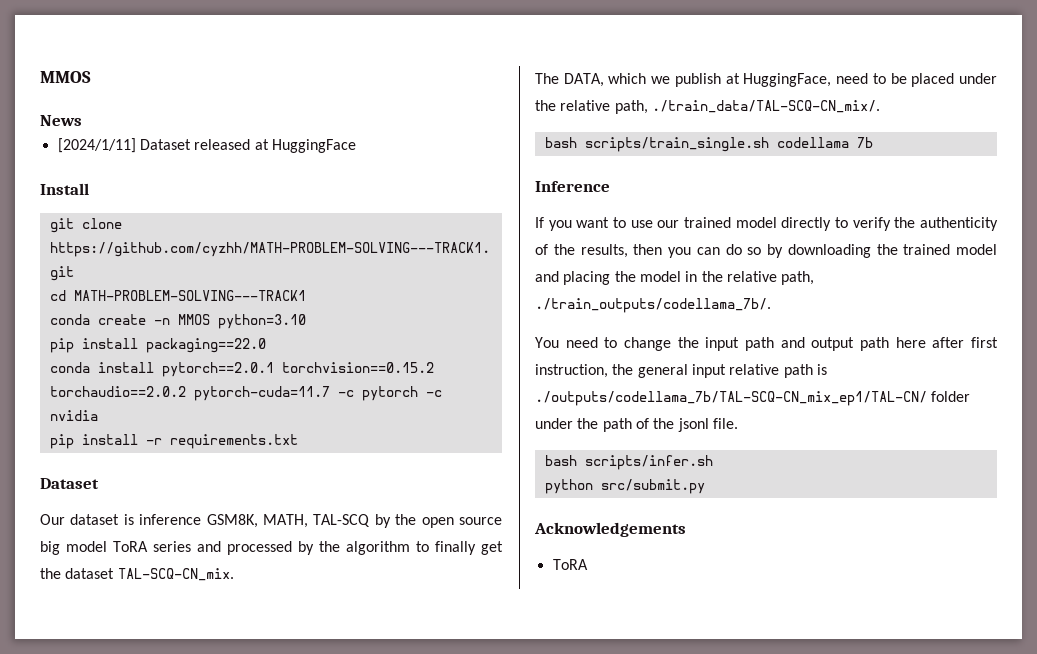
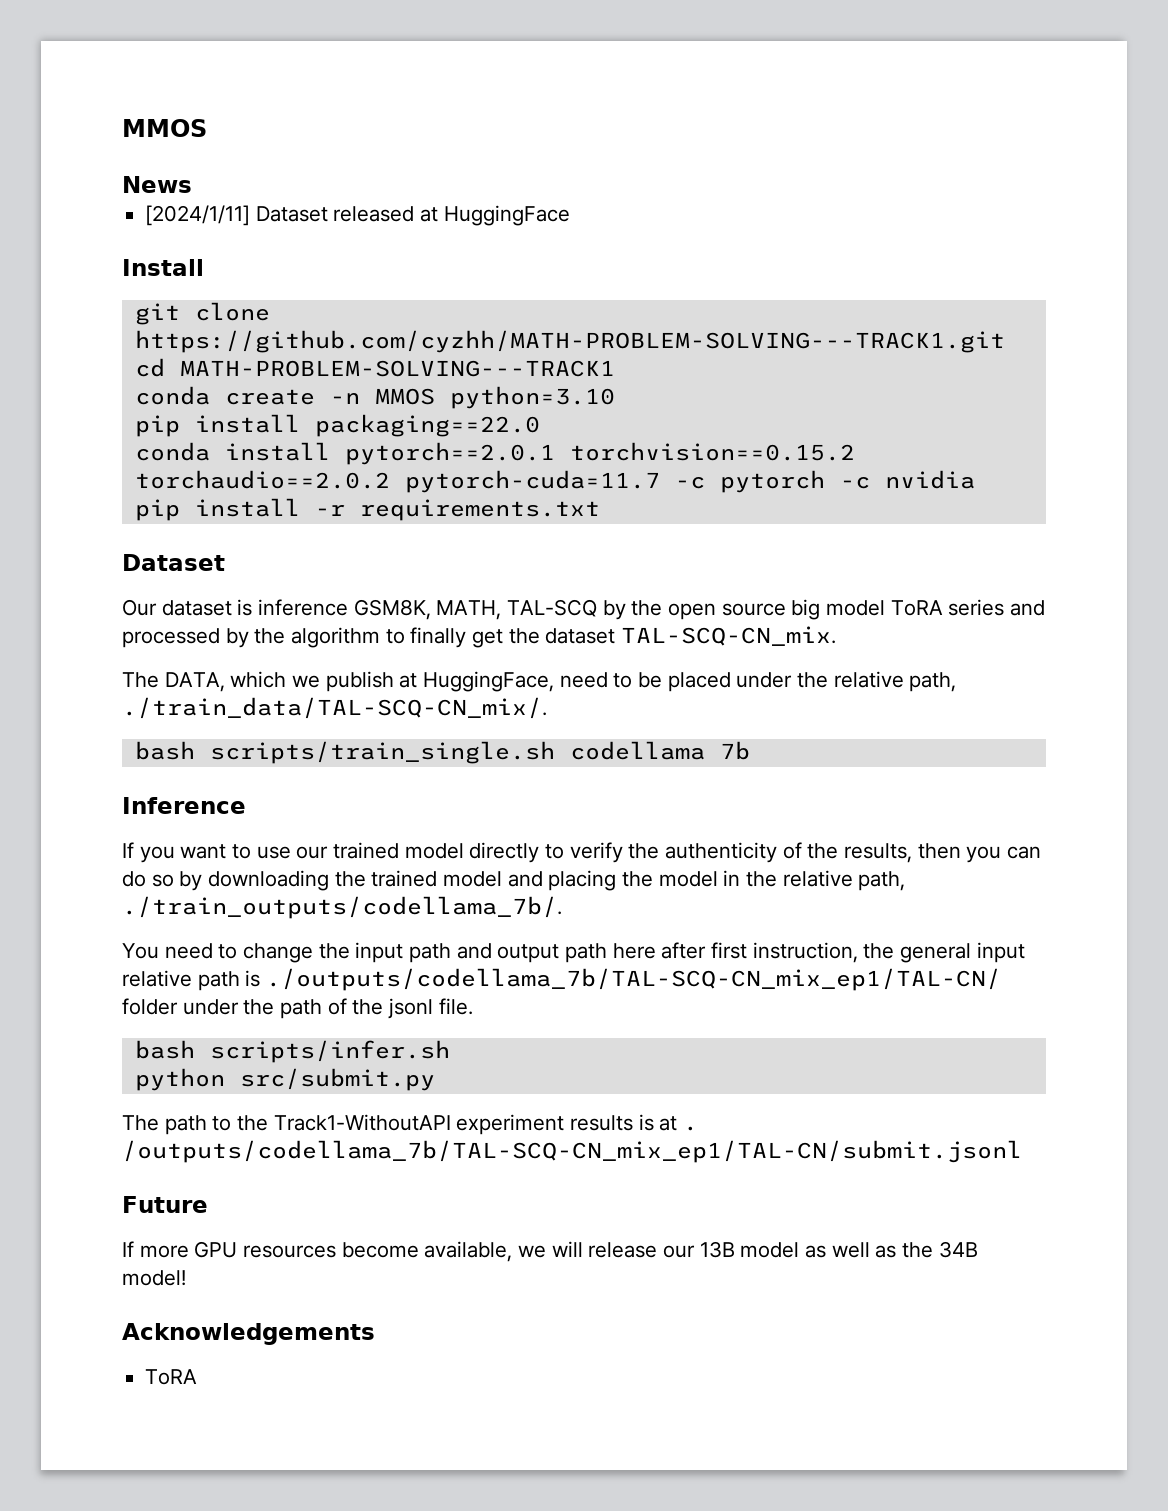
+ The path to the Track1-WithoutAPI experiment results is at . /outputs/codellama_7b/TAL-SCQ-CN_mix_ep1/TAL-CN/submit.jsonl
+ Future
+ If more GPU resources become available, we will release our 13B model as well as the 34B model!

